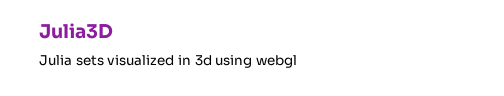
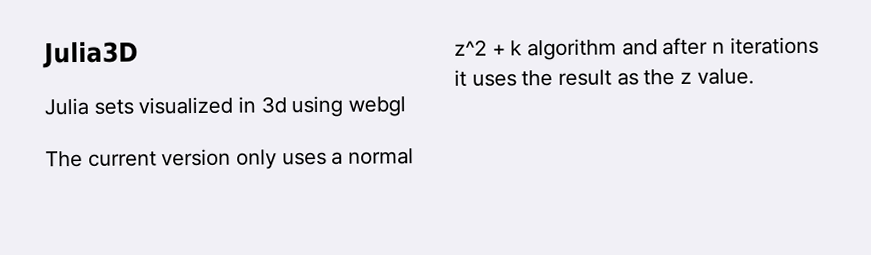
+ The current version only uses a normal z^2 + k algorithm and after n iterations it uses the result as the z value.

